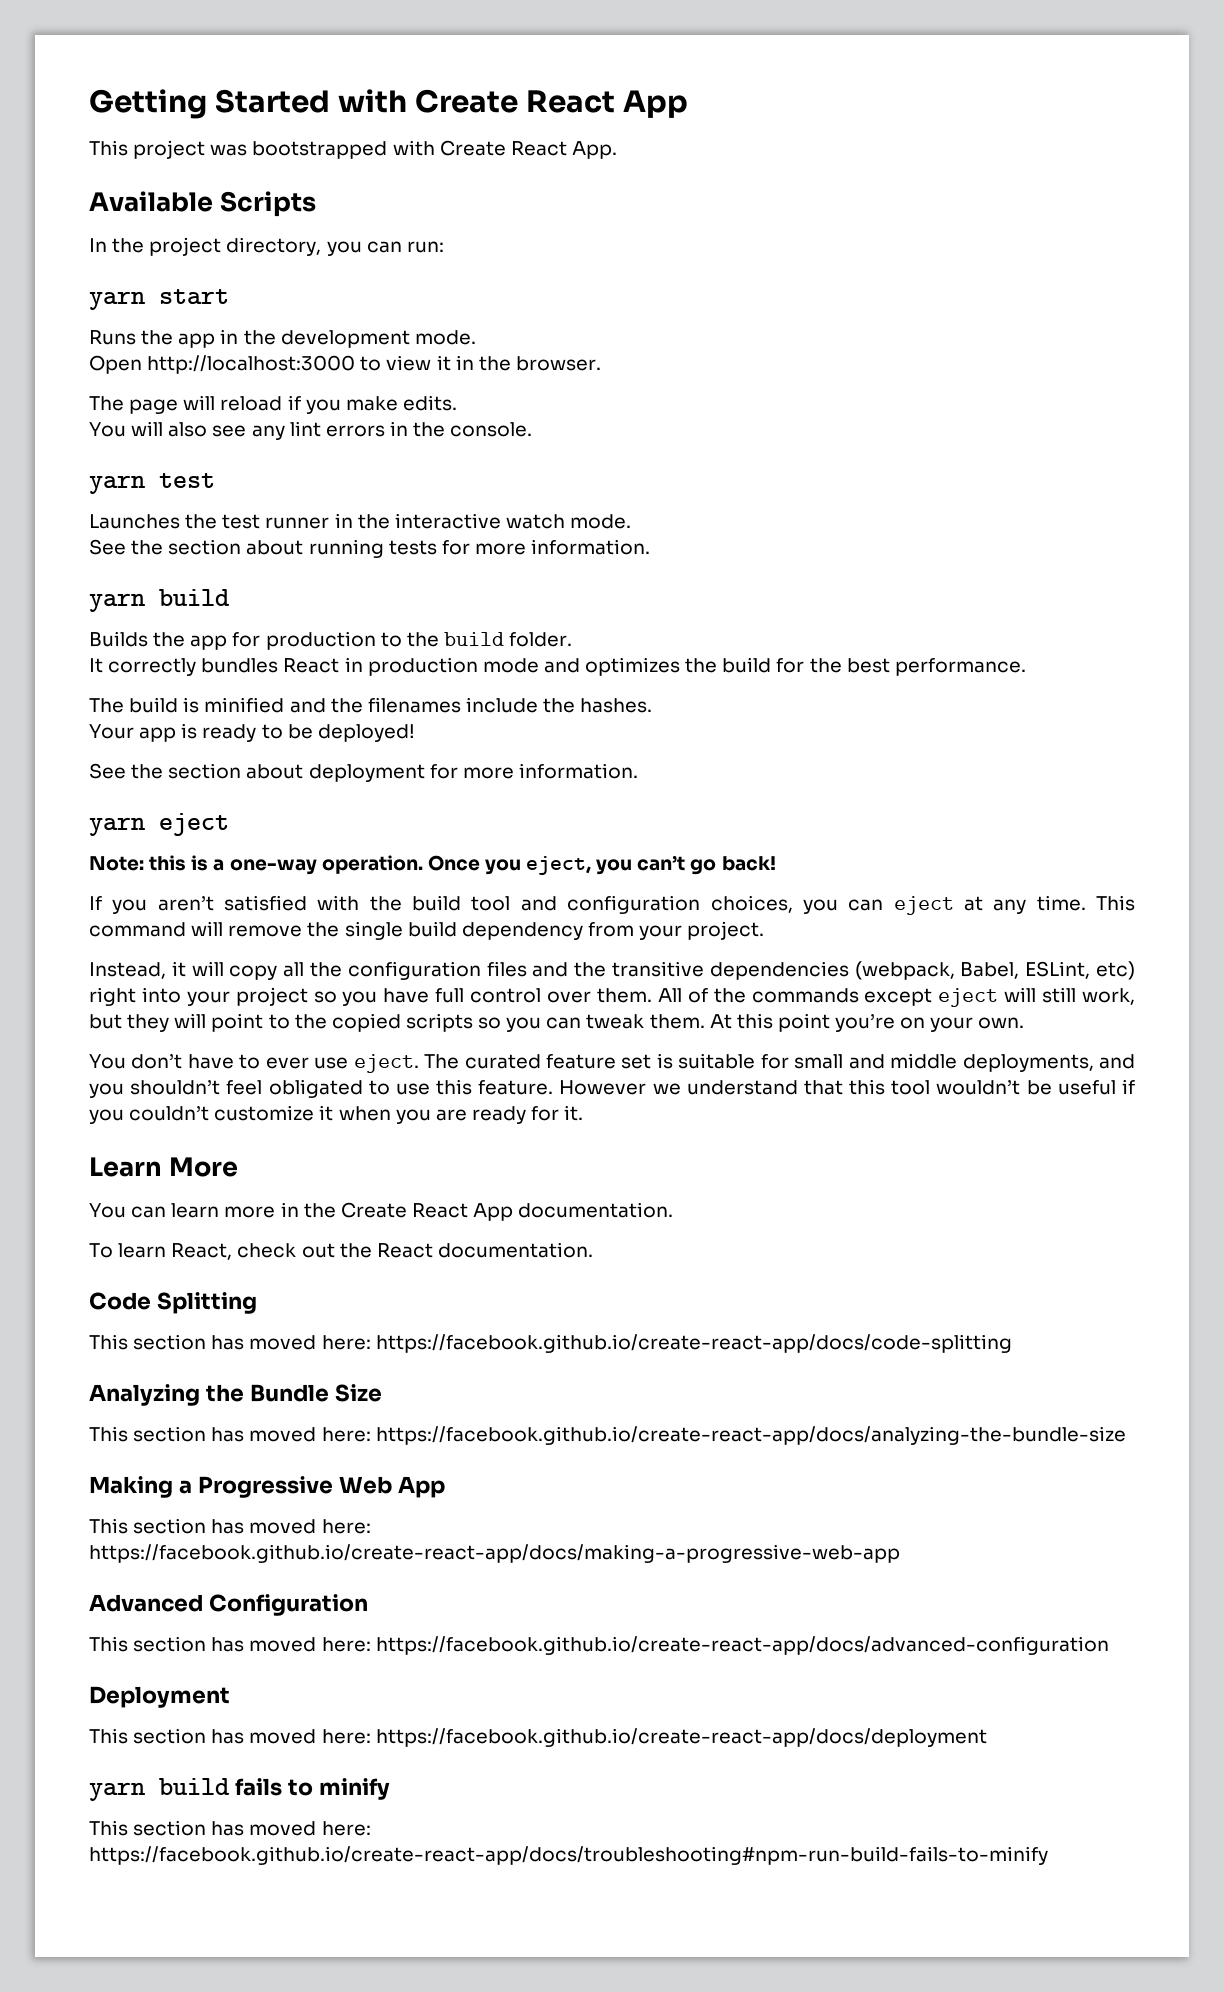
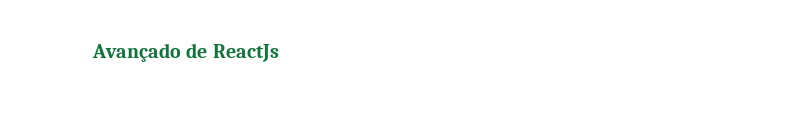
- Getting Started with Create React App
- This project was bootstrapped with Create React App.
- Available Scripts
- In the project directory, you can run:
- yarn start
- Runs the app in the development mode.
- Open http://localhost:3000 to view it in the browser.
- The page will reload if you make edits.
- You will also see any lint errors in the console.
- yarn test
- Launches the test runner in the interactive watch mode.
- See the section about running tests for more information.
- yarn build
- Builds the app for production to the build folder.
- It correctly bundles React in production mode and optimizes the build for the best performance.
- The build is minified and the filenames include the hashes.
- Your app is ready to be deployed!
- See the section about deployment for more information.
- yarn eject
- Note: this is a one-way operation. Once you eject, you can’t go back!
- If you aren’t satisfied with the build tool and configuration choices, you can eject at any time. This command will remove the single build dependency from your project.
- Instead, it will copy all the configuration files and the transitive dependencies (webpack, Babel, ESLint, etc) right into your project so you have full control over them. All of the commands except eject will still work, but they will point to the copied scripts so you can tweak them. At this point you’re on your own.
- You don’t have to ever use eject. The curated feature set is suitable for small and middle deployments, and you shouldn’t feel obligated to use this feature. However we understand that this tool wouldn’t be useful if you couldn’t customize it when you are ready for it.
- Learn More
- You can learn more in the Create React App documentation.
- To learn React, check out the React documentation.
- Code Splitting
- This section has moved here: https://facebook.github.io/create-react-app/docs/code-splitting
- Analyzing the Bundle Size
- This section has moved here: https://facebook.github.io/create-react-app/docs/analyzing-the-bundle-size
- Making a Progressive Web App
- This section has moved here: https://facebook.github.io/create-react-app/docs/making-a-progressive-web-app
- Advanced Configuration
- This section has moved here: https://facebook.github.io/create-react-app/docs/advanced-configuration
- Deployment
- This section has moved here: https://facebook.github.io/create-react-app/docs/deployment
- yarn build fails to minify
- This section has moved here: https://facebook.github.io/create-react-app/docs/troubleshooting#npm-run-build-fails-to-minify
+ Avançado de ReactJs

